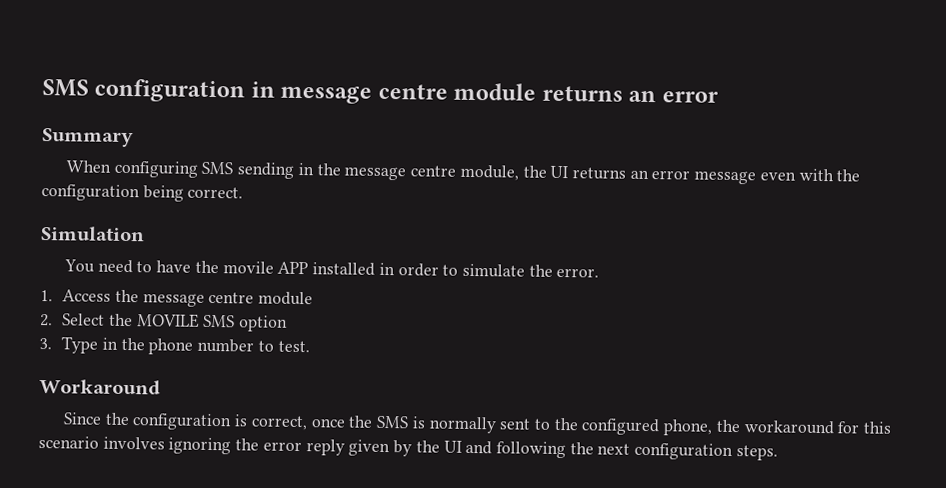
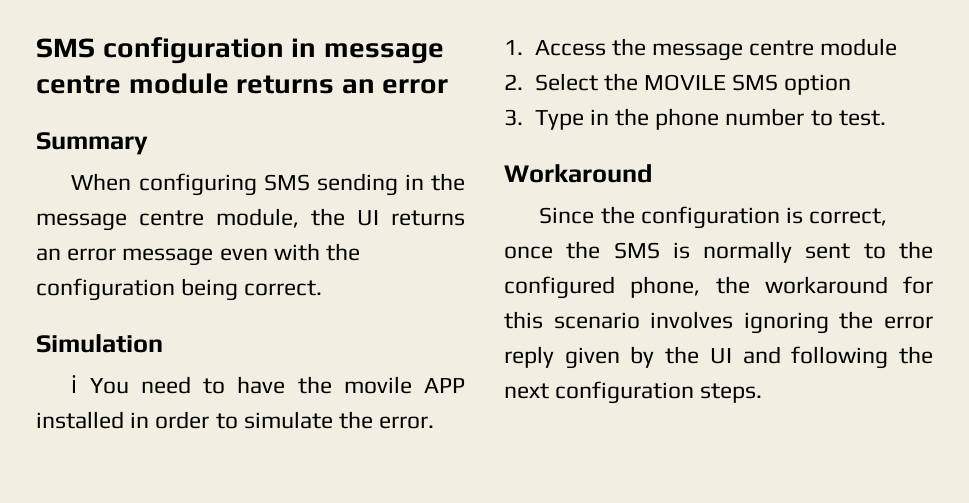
- You need to have the movile APP installed in order to simulate the error.
+ ℹ You need to have the movile APP installed in order to simulate the error.

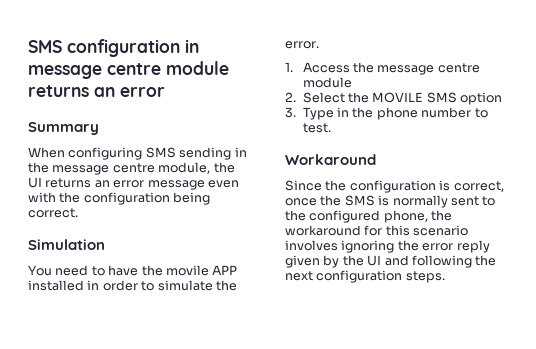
- ℹ You need to have the movile APP installed in order to simulate the error.
+ You need to have the movile APP installed in order to simulate the error.

